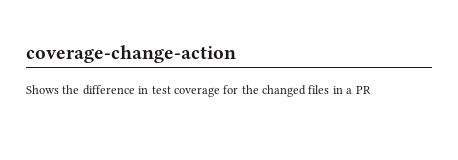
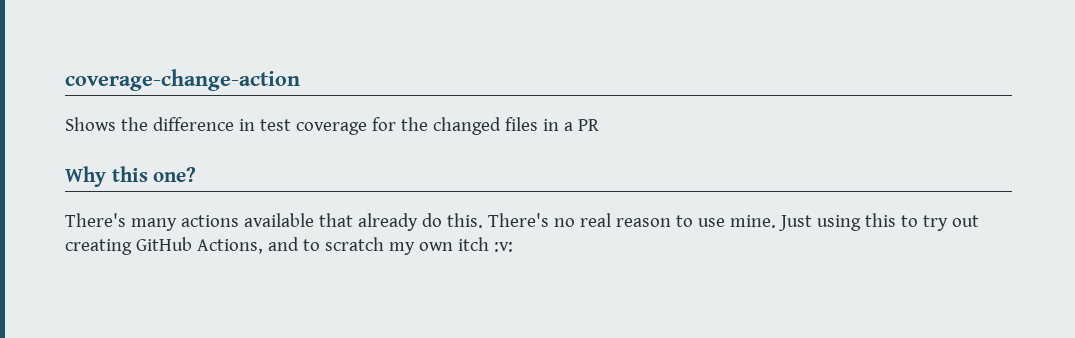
+ Why this one?
+ There's many actions available that already do this. There's no real reason to use mine. Just using this to try out creating GitHub Actions, and to scratch my own itch :v:

